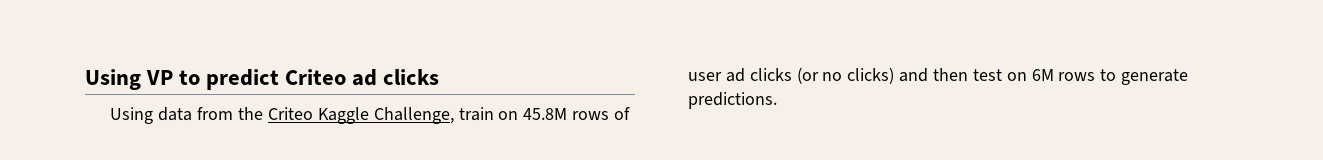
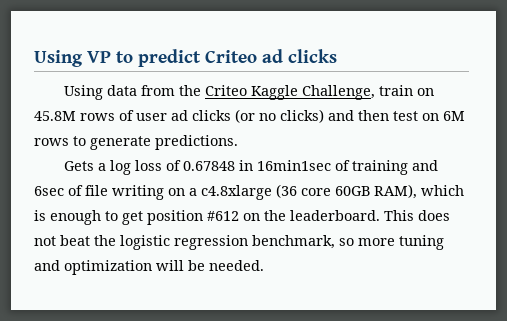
+ Gets a log loss of 0.67848 in 16min1sec of training and 6sec of file writing on a c4.8xlarge (36 core 60GB RAM), which is enough to get position #612 on the leaderboard. This does not beat the logistic regression benchmark, so more tuning and optimization will be needed.

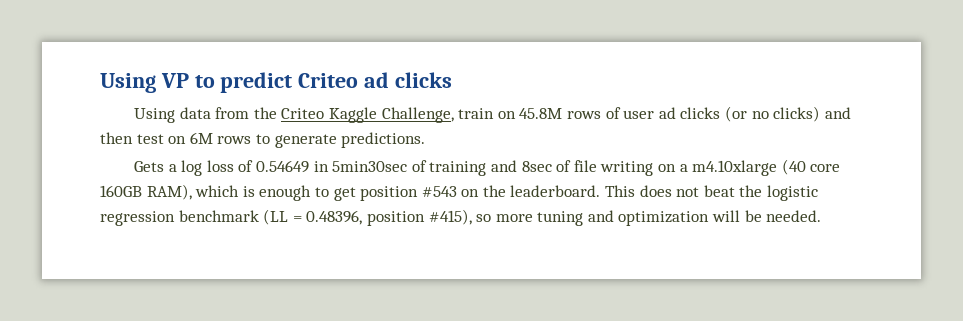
- Gets a log loss of 0.67848 in 16min1sec of training and 6sec of file writing on a c4.8xlarge (36 core 60GB RAM), which is enough to get position #612 on the leaderboard.
+ Gets a log loss of 0.54649 in 5min30sec of training and 8sec of file writing on a m4.10xlarge (40 core 160GB RAM), which is enough to get position #543 on the leaderboard.
- This does not beat the logistic regression benchmark, so more tuning and optimization will be needed.
+ This does not beat the logistic regression benchmark (LL = 0.48396, position #415), so more tuning and optimization will be needed.

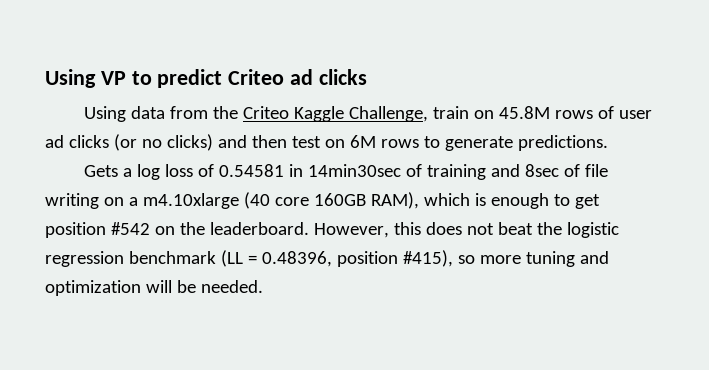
- Gets a log loss of 0.54649 in 5min30sec of training and 8sec of file writing on a m4.10xlarge (40 core 160GB RAM), which is enough to get position #543 on the leaderboard.
+ Gets a log loss of 0.54581 in 14min30sec of training and 8sec of file writing on a m4.10xlarge (40 core 160GB RAM), which is enough to get position #542 on the leaderboard.
- This does not beat the logistic regression benchmark (LL = 0.48396, position #415), so more tuning and optimization will be needed.
+ However, this does not beat the logistic regression benchmark (LL = 0.48396, position #415), so more tuning and optimization will be needed.

